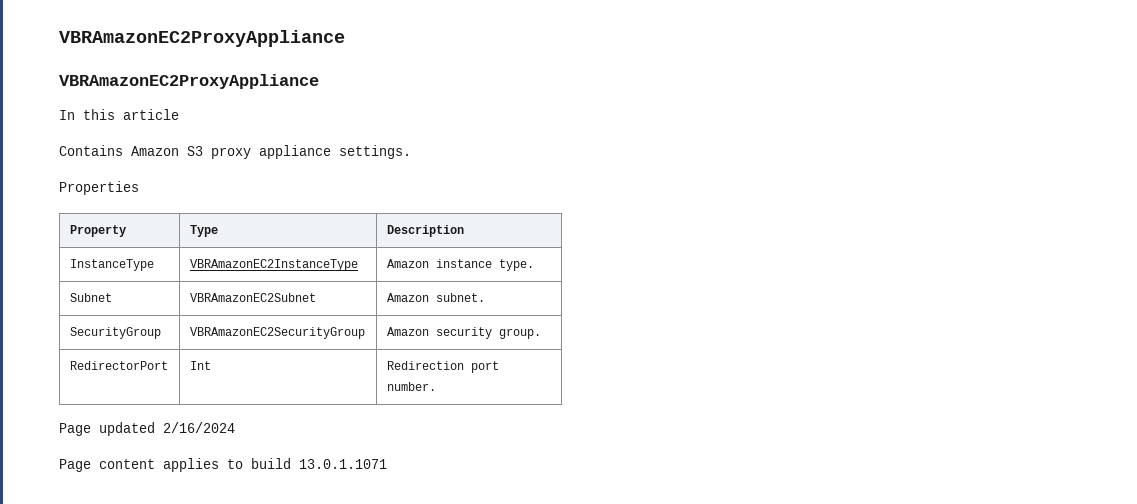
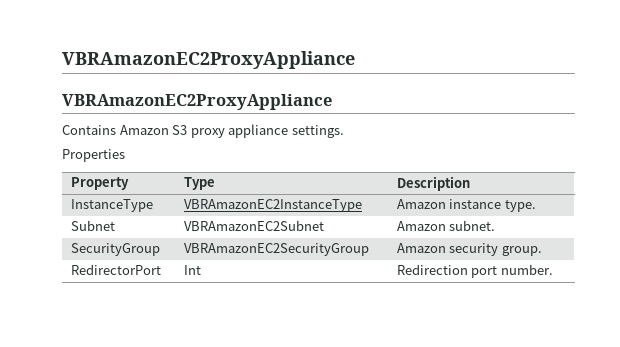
- In this article
- Page updated 2/16/2024
- Page content applies to build 13.0.1.1071

